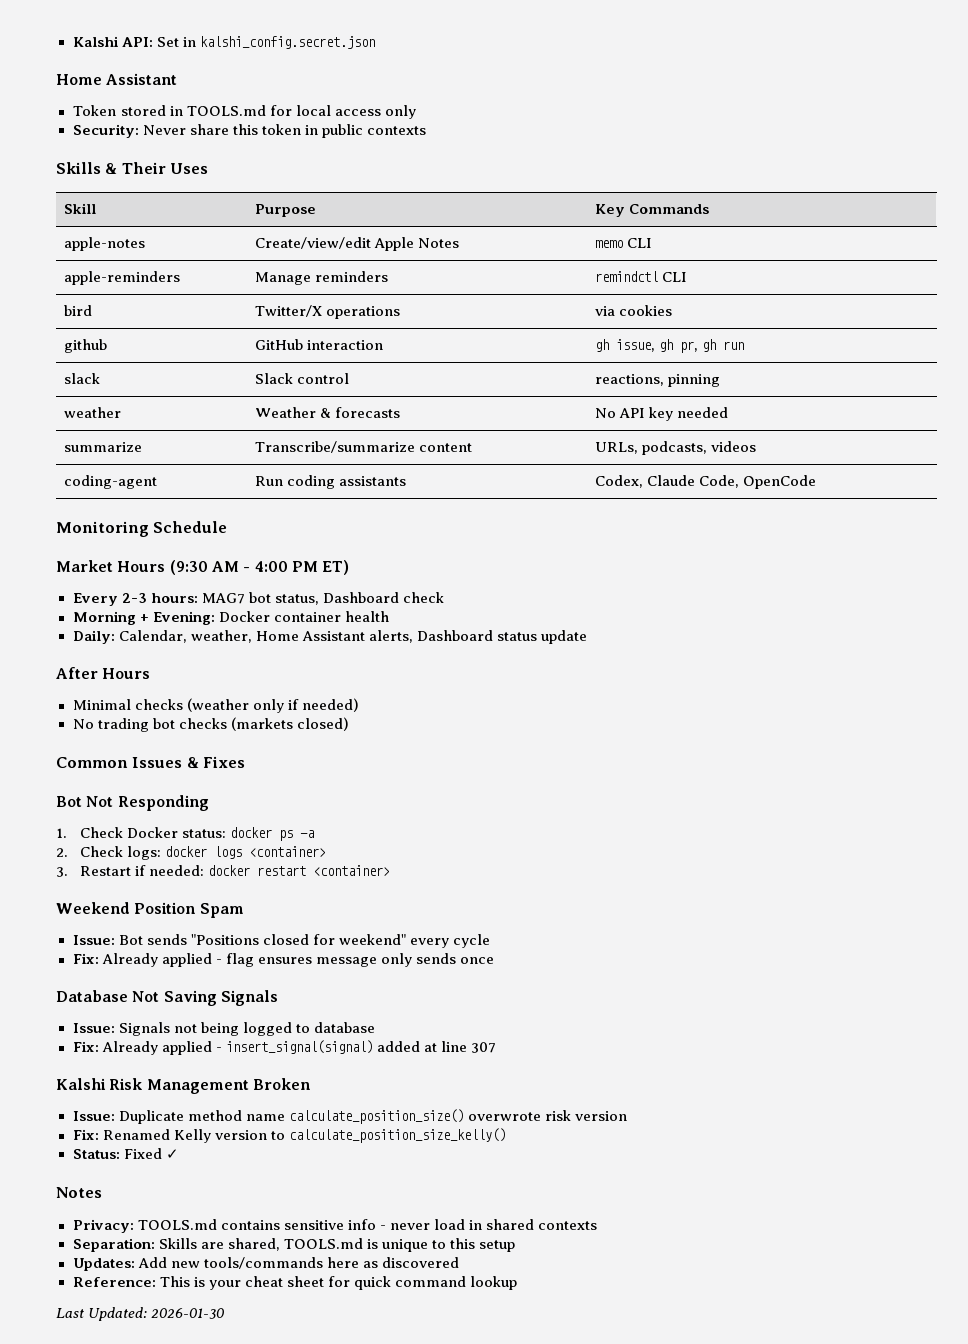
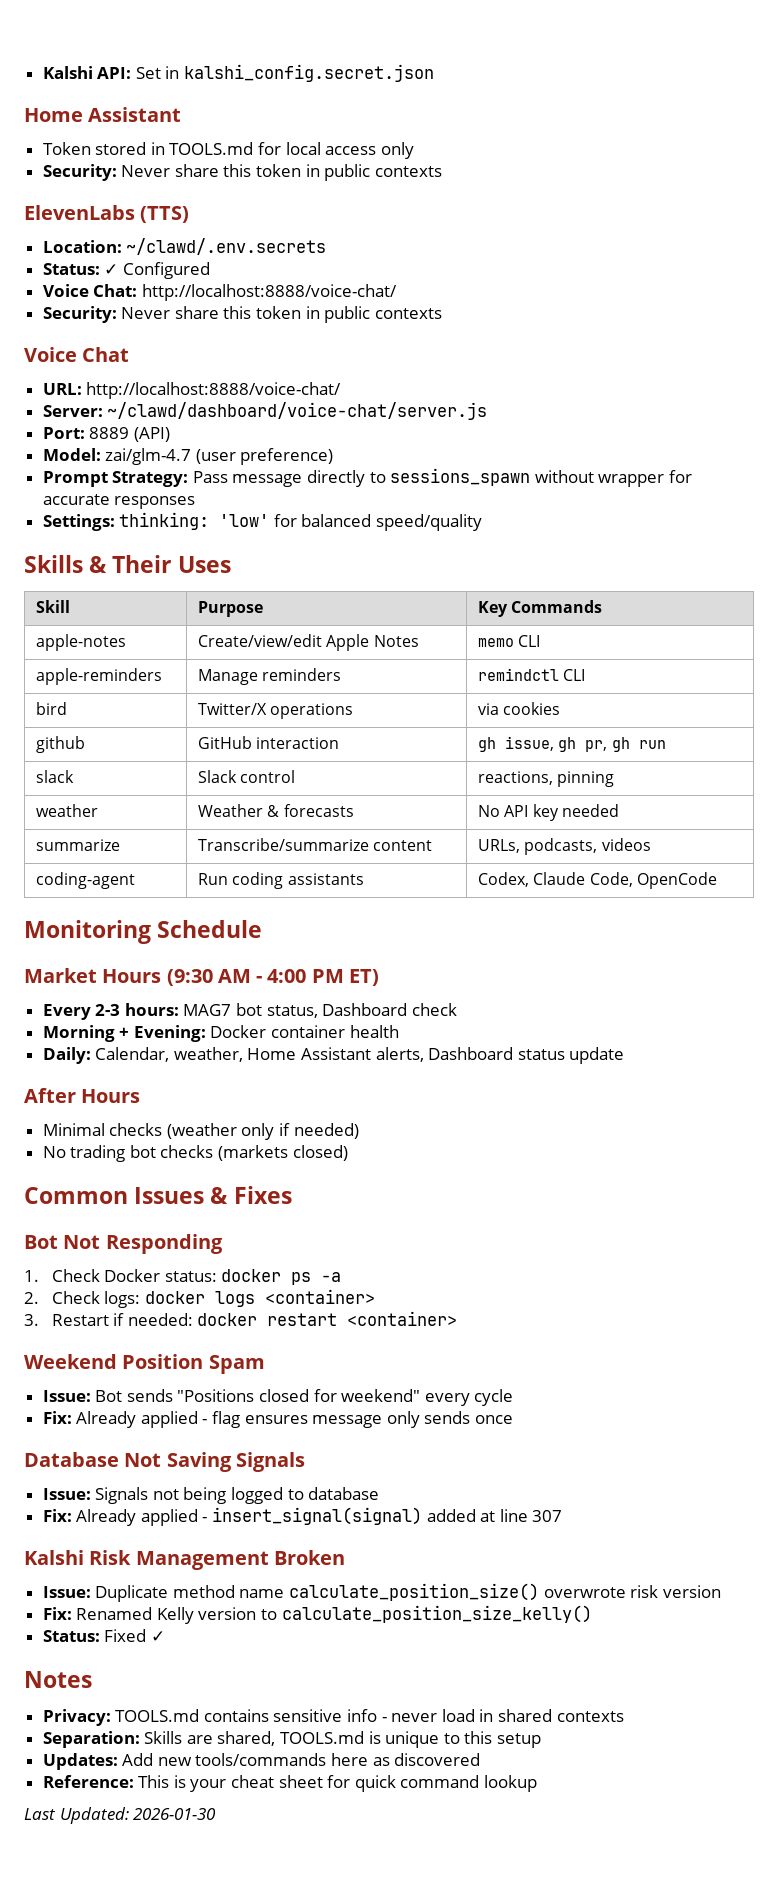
+ ElevenLabs (TTS)
+ Location: ~/clawd/.env.secrets
+ Status: ✓ Configured
+ Voice Chat: http://localhost:8888/voice-chat/
+ Security: Never share this token in public contexts
+ Voice Chat
+ URL: http://localhost:8888/voice-chat/
+ Server: ~/clawd/dashboard/voice-chat/server.js
+ Port: 8889 (API)
+ Model: zai/glm-4.7 (user preference)
+ Prompt Strategy: Pass message directly to sessions_spawn without wrapper for accurate responses
+ Settings: thinking: 'low' for balanced speed/quality

